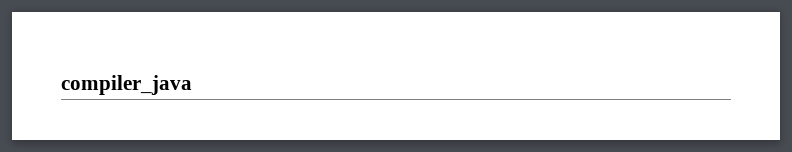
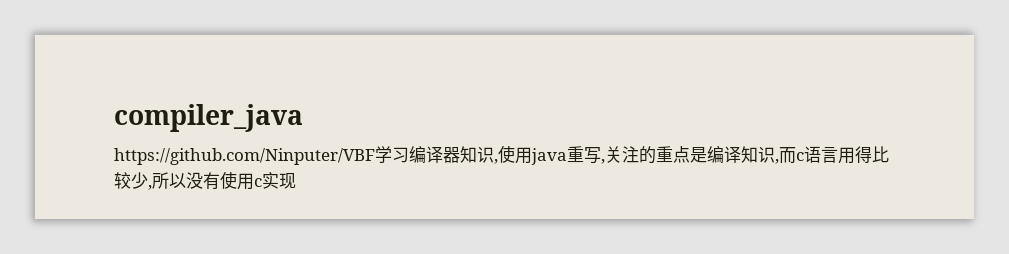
+ https://github.com/Ninputer/VBF学习编译器知识,使用java重写,关注的重点是编译知识,而c语言用得比较少,所以没有使用c实现

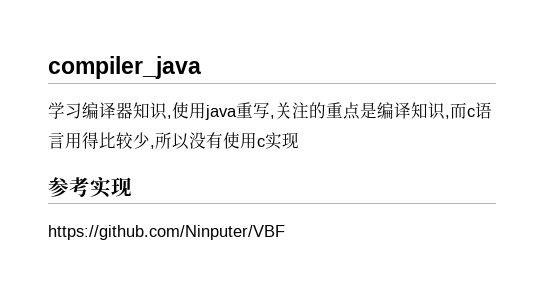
- https://github.com/Ninputer/VBF学习编译器知识,使用java重写,关注的重点是编译知识,而c语言用得比较少,所以没有使用c实现
+ 学习编译器知识,使用java重写,关注的重点是编译知识,而c语言用得比较少,所以没有使用c实现
+ 参考实现
+ https://github.com/Ninputer/VBF

